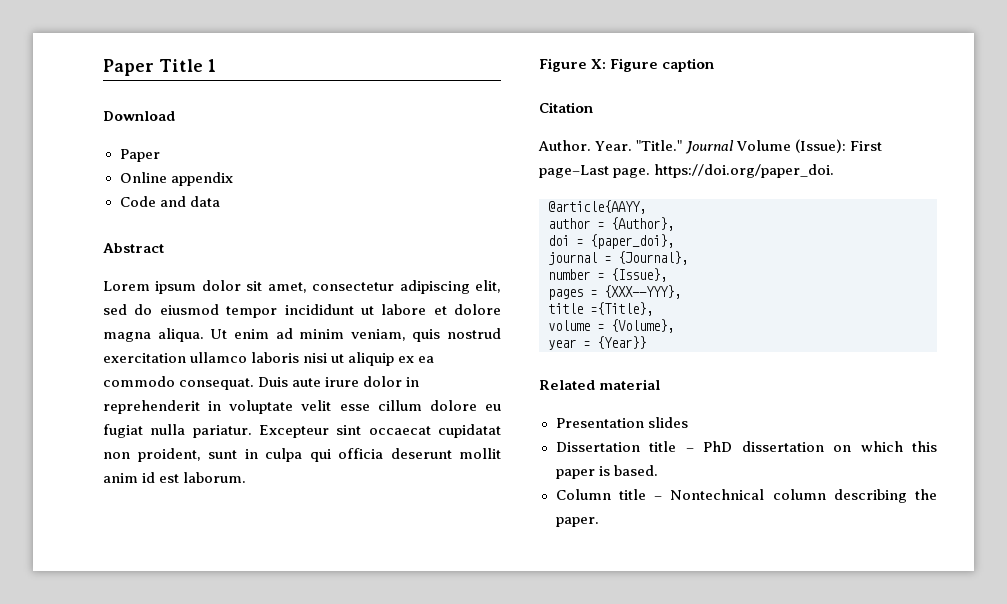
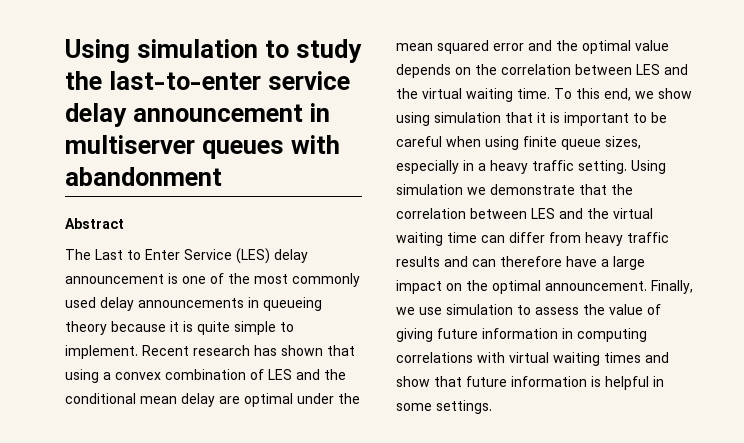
- Paper Title 1
- Download
- Paper
- Online appendix
- Code and data
+ Using simulation to study the last-to-enter service delay announcement in multiserver queues with abandonment
  Abstract
- Lorem ipsum dolor sit amet, consectetur adipiscing elit, sed do eiusmod tempor incididunt ut labore et dolore magna aliqua. Ut enim ad minim veniam, quis nostrud exercitation ullamco laboris nisi ut aliquip ex ea commodo consequat. Duis aute irure dolor in reprehenderit in voluptate velit esse cillum dolore eu fugiat nulla pariatur. Excepteur sint occaecat cupidatat non proident, sunt in culpa qui officia deserunt mollit anim id est laborum.
- Figure X: Figure caption
- Citation
- Author. Year. "Title." Journal Volume (Issue): First page–Last page. https://doi.org/paper_doi.
- @article{AAYY,
- author = {Author},
- doi = {paper_doi},
- journal = {Journal},
- number = {Issue},
- pages = {XXX--YYY},
- title ={Title},
- volume = {Volume},
- year = {Year}}
- Related material
- Presentation slides
- Dissertation title – PhD dissertation on which this paper is based.
- Column title – Nontechnical column describing the paper.
+ The Last to Enter Service (LES) delay announcement is one of the most commonly used delay announcements in queueing theory because it is quite simple to implement. Recent research has shown that using a convex combination of LES and the conditional mean delay are optimal under the mean squared error and the optimal value depends on the correlation between LES and the virtual waiting time. To this end, we show using simulation that it is important to be careful when using finite queue sizes, especially in a heavy traffic setting. Using simulation we demonstrate that the correlation between LES and the virtual waiting time can differ from heavy traffic results and can therefore have a large impact on the optimal announcement. Finally, we use simulation to assess the value of giving future information in computing correlations with virtual waiting times and show that future information is helpful in some settings.

